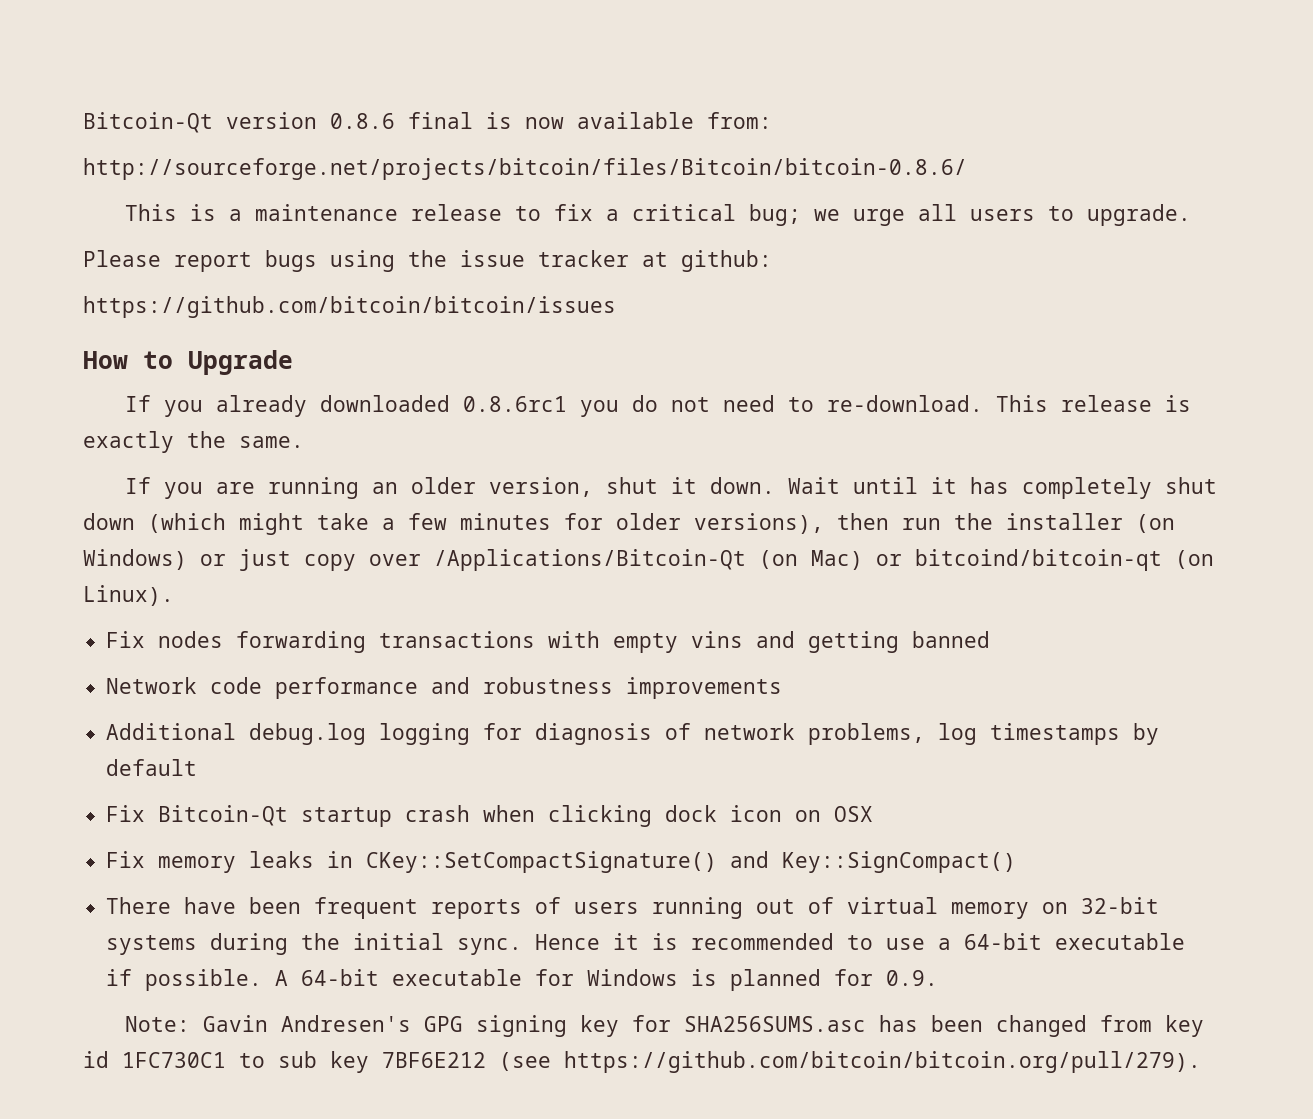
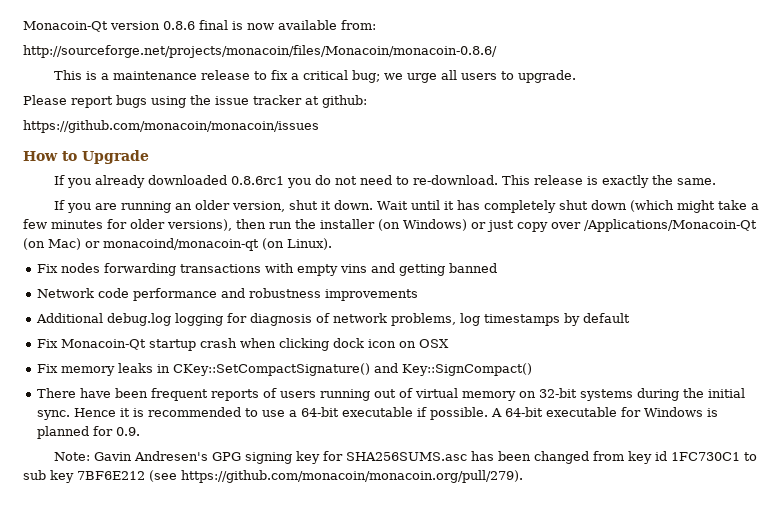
- Bitcoin-Qt version 0.8.6 final is now available from:
+ Monacoin-Qt version 0.8.6 final is now available from:
- http://sourceforge.net/projects/bitcoin/files/Bitcoin/bitcoin-0.8.6/
+ http://sourceforge.net/projects/monacoin/files/Monacoin/monacoin-0.8.6/
- https://github.com/bitcoin/bitcoin/issues
+ https://github.com/monacoin/monacoin/issues
- Wait until it has completely shut down (which might take a few minutes for older versions), then run the installer (on Windows) or just copy over /Applications/Bitcoin-Qt (on Mac) or bitcoind/bitcoin-qt (on Linux).
+ Wait until it has completely shut down (which might take a few minutes for older versions), then run the installer (on Windows) or just copy over /Applications/Monacoin-Qt (on Mac) or monacoind/monacoin-qt (on Linux).
- Fix Bitcoin-Qt startup crash when clicking dock icon on OSX
+ Fix Monacoin-Qt startup crash when clicking dock icon on OSX
- Note: Gavin Andresen's GPG signing key for SHA256SUMS.asc has been changed from key id 1FC730C1 to sub key 7BF6E212 (see https://github.com/bitcoin/bitcoin.org/pull/279).
+ Note: Gavin Andresen's GPG signing key for SHA256SUMS.asc has been changed from key id 1FC730C1 to sub key 7BF6E212 (see https://github.com/monacoin/monacoin.org/pull/279).

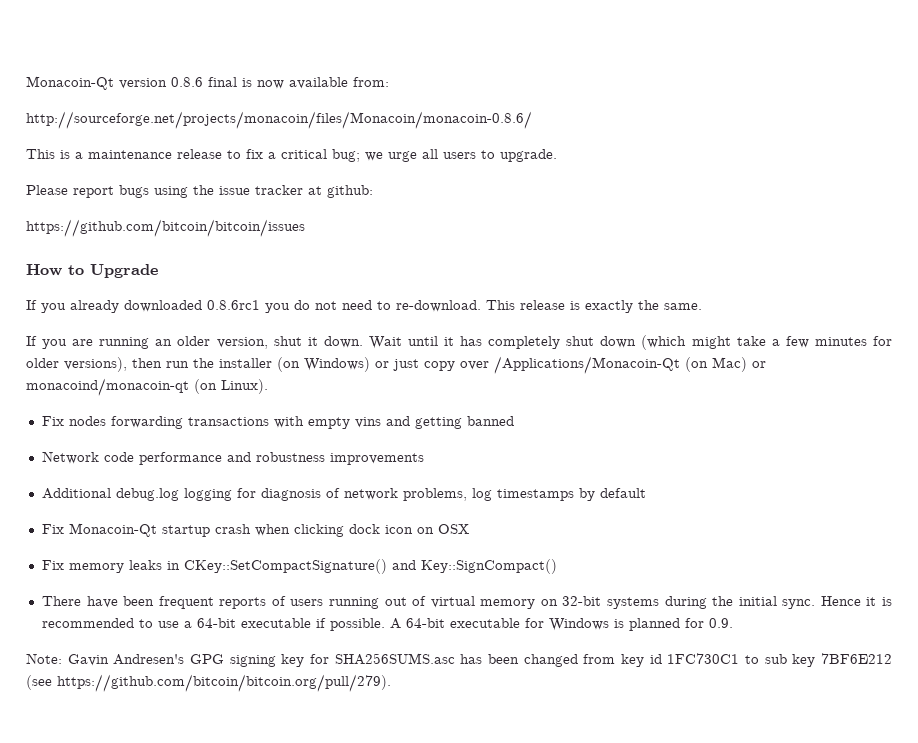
- https://github.com/monacoin/monacoin/issues
+ https://github.com/bitcoin/bitcoin/issues
- Note: Gavin Andresen's GPG signing key for SHA256SUMS.asc has been changed from key id 1FC730C1 to sub key 7BF6E212 (see https://github.com/monacoin/monacoin.org/pull/279).
+ Note: Gavin Andresen's GPG signing key for SHA256SUMS.asc has been changed from key id 1FC730C1 to sub key 7BF6E212 (see https://github.com/bitcoin/bitcoin.org/pull/279).

